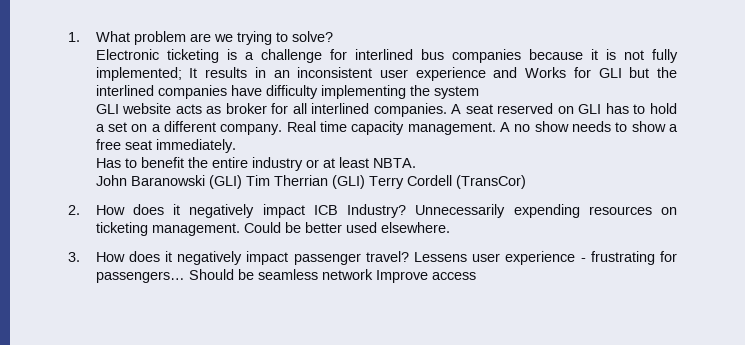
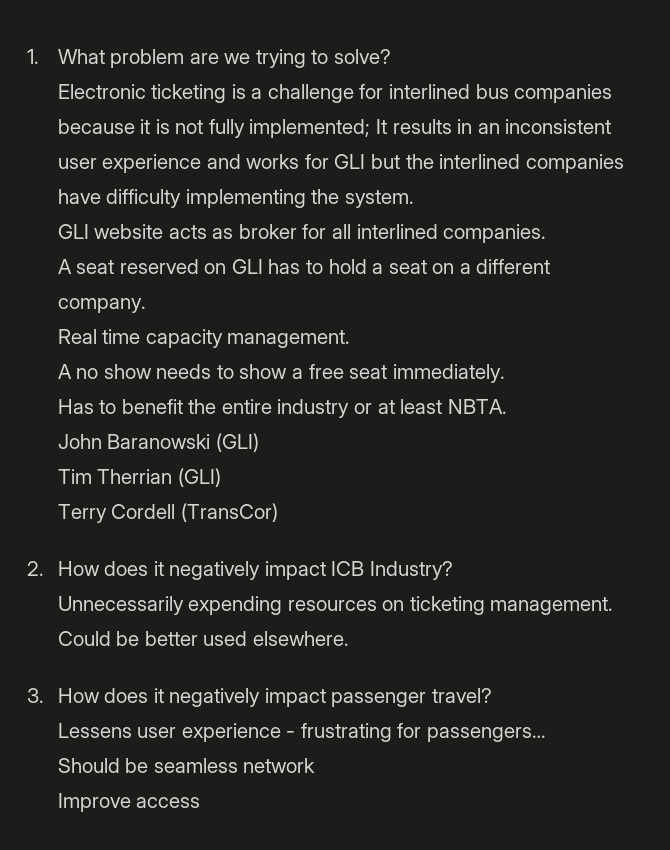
- Electronic ticketing is a challenge for interlined bus companies because it is not fully implemented; It results in an inconsistent user experience and Works for GLI but the interlined companies have difficulty implementing the system
+ Electronic ticketing is a challenge for interlined bus companies because it is not fully implemented; It results in an inconsistent user experience and works for GLI but the interlined companies have difficulty implementing the system.
- GLI website acts as broker for all interlined companies. A seat reserved on GLI has to hold a set on a different company. Real time capacity management. A no show needs to show a free seat immediately.
+ GLI website acts as broker for all interlined companies.
+ A seat reserved on GLI has to hold a seat on a different company.
+ Real time capacity management.
+ A no show needs to show a free seat immediately.
- John Baranowski (GLI) Tim Therrian (GLI) Terry Cordell (TransCor)
+ John Baranowski (GLI)
+ Tim Therrian (GLI)
+ Terry Cordell (TransCor)
- 2. How does it negatively impact ICB Industry? Unnecessarily expending resources on ticketing management.
+ 2. How does it negatively impact ICB Industry?
+ Unnecessarily expending resources on ticketing management.
- 3. How does it negatively impact passenger travel? Lessens user experience - frustrating for passengers… Should be seamless network Improve access
+ 3. How does it negatively impact passenger travel?
+ Lessens user experience - frustrating for passengers…
+ Should be seamless network
+ Improve access

